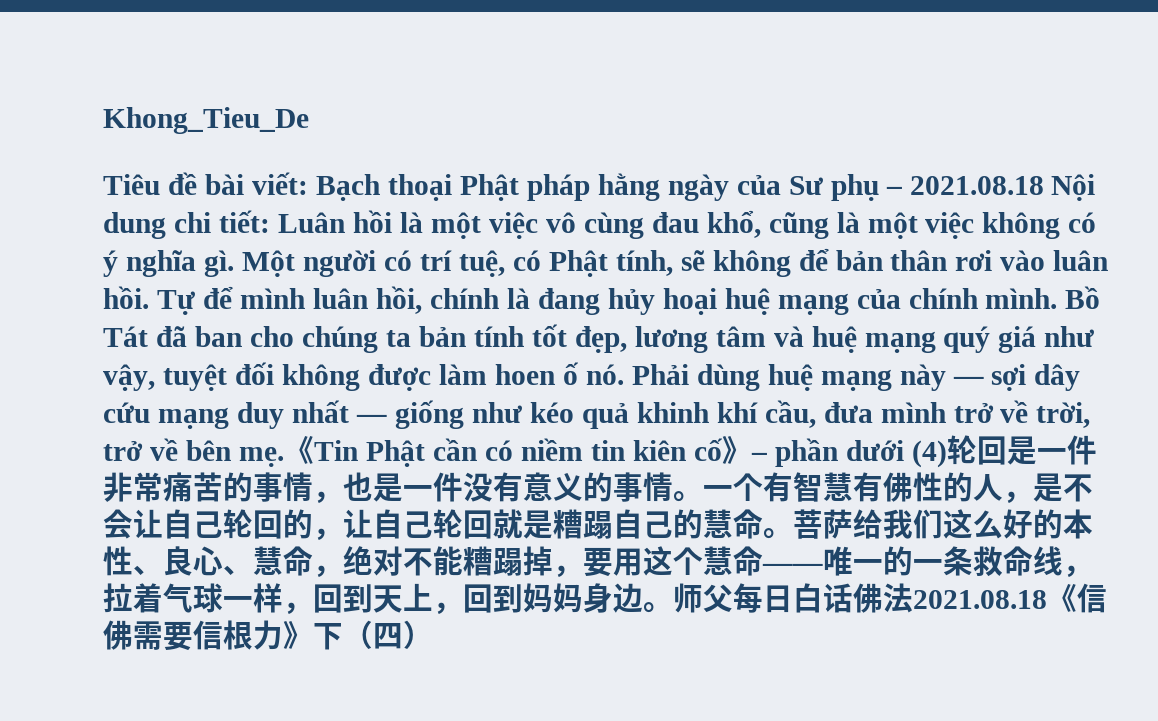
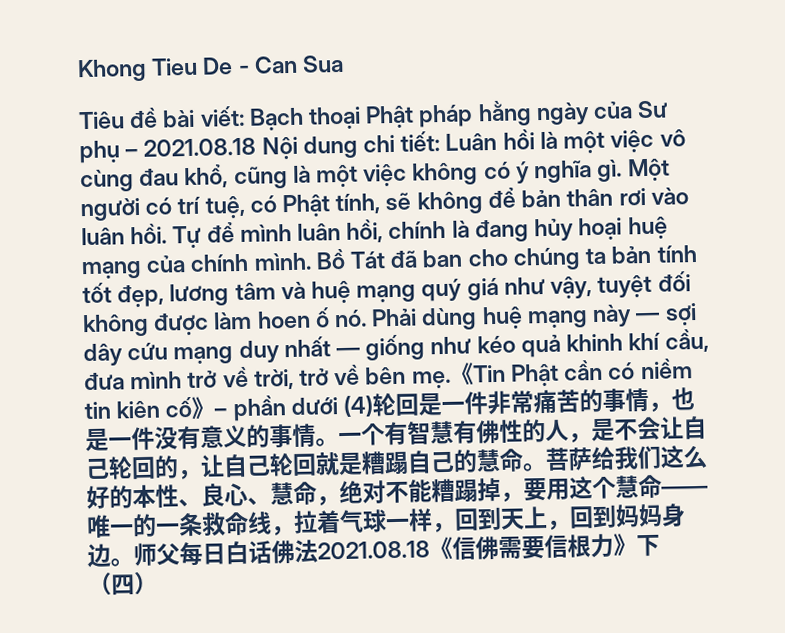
- Khong_Tieu_De
+ Khong Tieu De - Can Sua

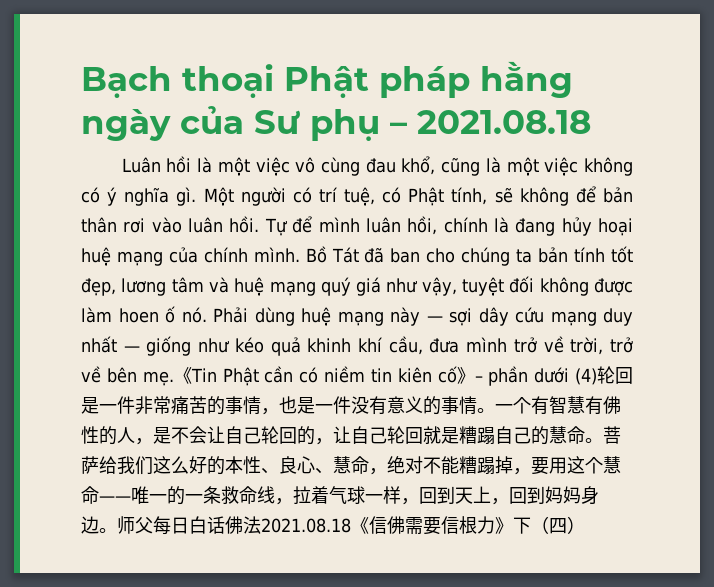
- Khong Tieu De - Can Sua
- Tiêu đề bài viết: Bạch thoại Phật pháp hằng ngày của Sư phụ – 2021.08.18 Nội dung chi tiết: Luân hồi là một việc vô cùng đau khổ, cũng là một việc không có ý nghĩa gì.
+ Bạch thoại Phật pháp hằng ngày của Sư phụ – 2021.08.18
+ Luân hồi là một việc vô cùng đau khổ, cũng là một việc không có ý nghĩa gì.

